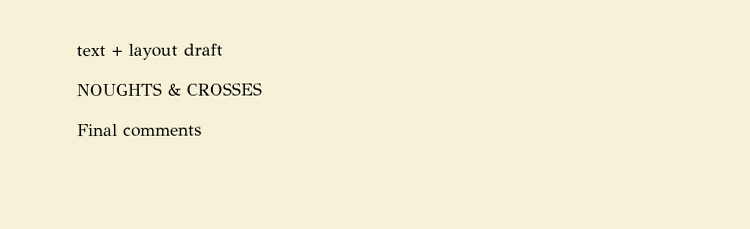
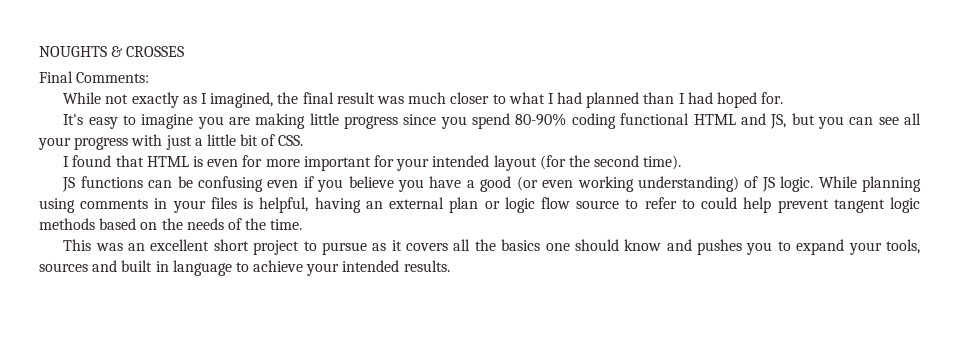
- text + layout draft
- Final comments
+ Final Comments:
+ While not exactly as I imagined, the final result was much closer to what I had planned than I had hoped for.
+ It's easy to imagine you are making little progress since you spend 80-90% coding functional HTML and JS, but you can see all your progress with just a little bit of CSS.
+ I found that HTML is even for more important for your intended layout (for the second time).
+ JS functions can be confusing even if you believe you have a good (or even working understanding) of JS logic. While planning using comments in your files is helpful, having an external plan or logic flow source to refer to could help prevent tangent logic methods based on the needs of the time.
+ This was an excellent short project to pursue as it covers all the basics one should know and pushes you to expand your tools, sources and built in language to achieve your intended results.

